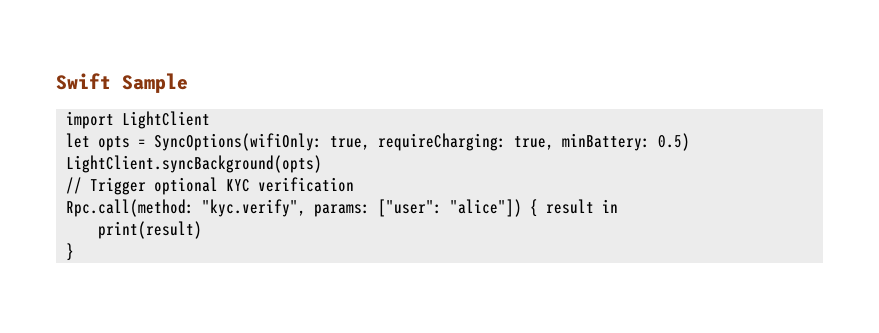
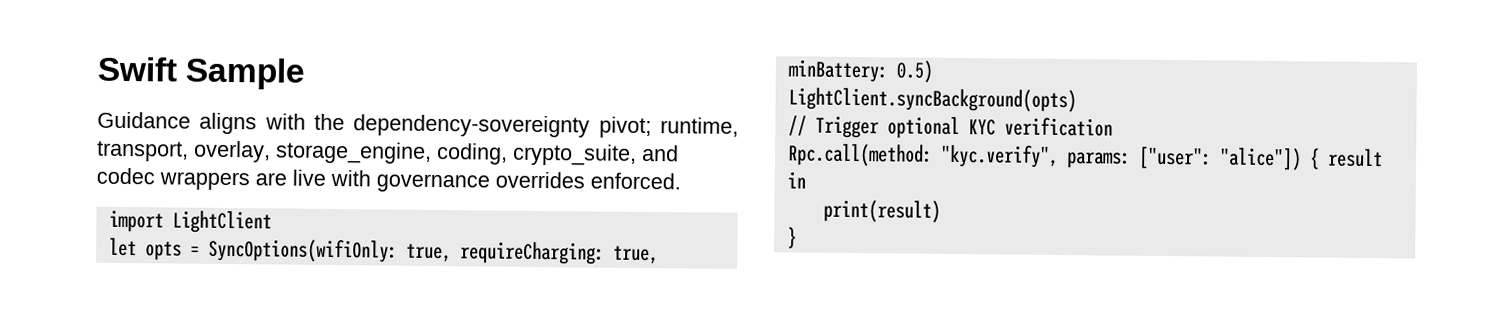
+ Guidance aligns with the dependency-sovereignty pivot; runtime, transport, overlay, storage_engine, coding, crypto_suite, and codec wrappers are live with governance overrides enforced.

